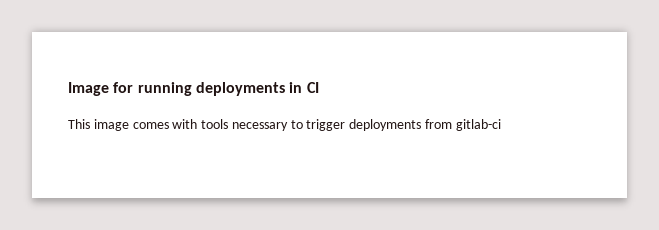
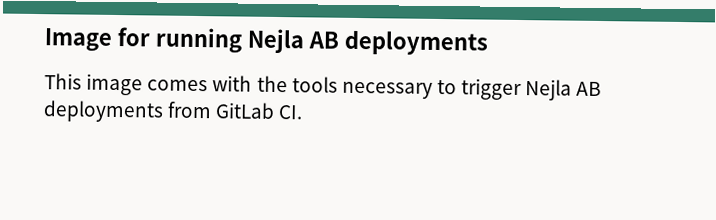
- Image for running deployments in CI
+ Image for running Nejla AB deployments
- This image comes with tools necessary to trigger deployments from gitlab-ci
+ This image comes with the tools necessary to trigger Nejla AB deployments from GitLab CI.

